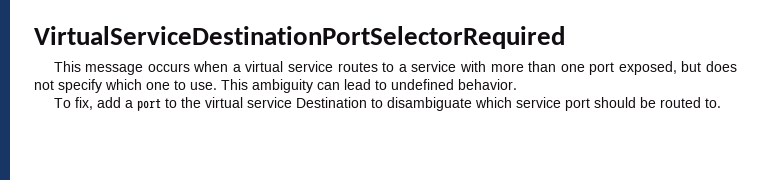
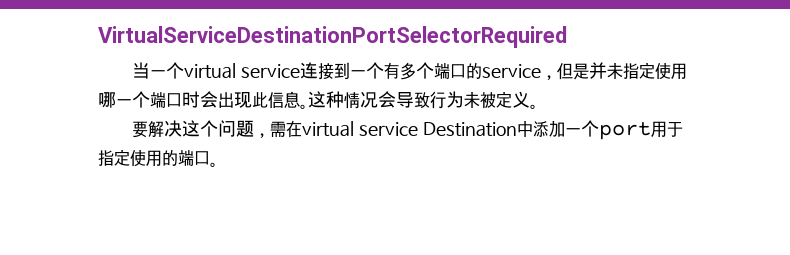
- This message occurs when a virtual service routes to a service with more than one port exposed, but does not specify which one to use. This ambiguity can lead to undefined behavior.
- To fix, add a port to the virtual service Destination to disambiguate which service port should be routed to.
+ 当一个virtual service连接到一个有多个端口的service，但是并未指定使用哪一个端口时会出现此信息。这种情况会导致行为未被定义。
+ 要解决这个问题，需在virtual service Destination中添加一个port用于指定使用的端口。

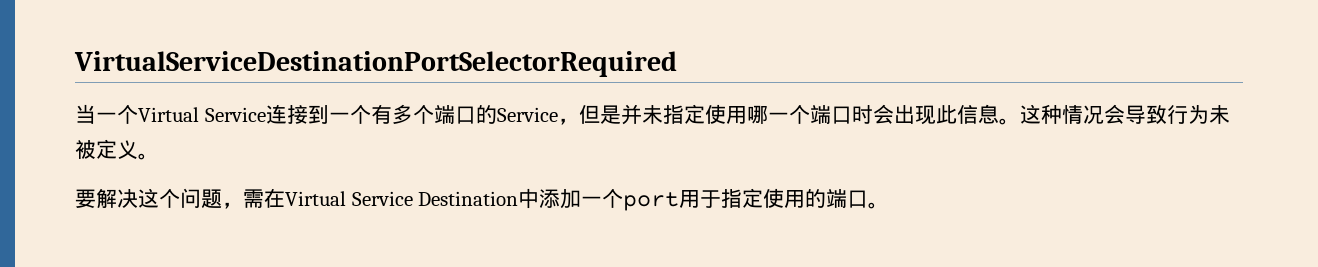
- 当一个virtual service连接到一个有多个端口的service，但是并未指定使用哪一个端口时会出现此信息。
+ 当一个Virtual Service连接到一个有多个端口的Service，但是并未指定使用哪一个端口时会出现此信息。
- 要解决这个问题，需在virtual service Destination中添加一个port用于指定使用的端口。
+ 要解决这个问题，需在Virtual Service Destination中添加一个port用于指定使用的端口。

